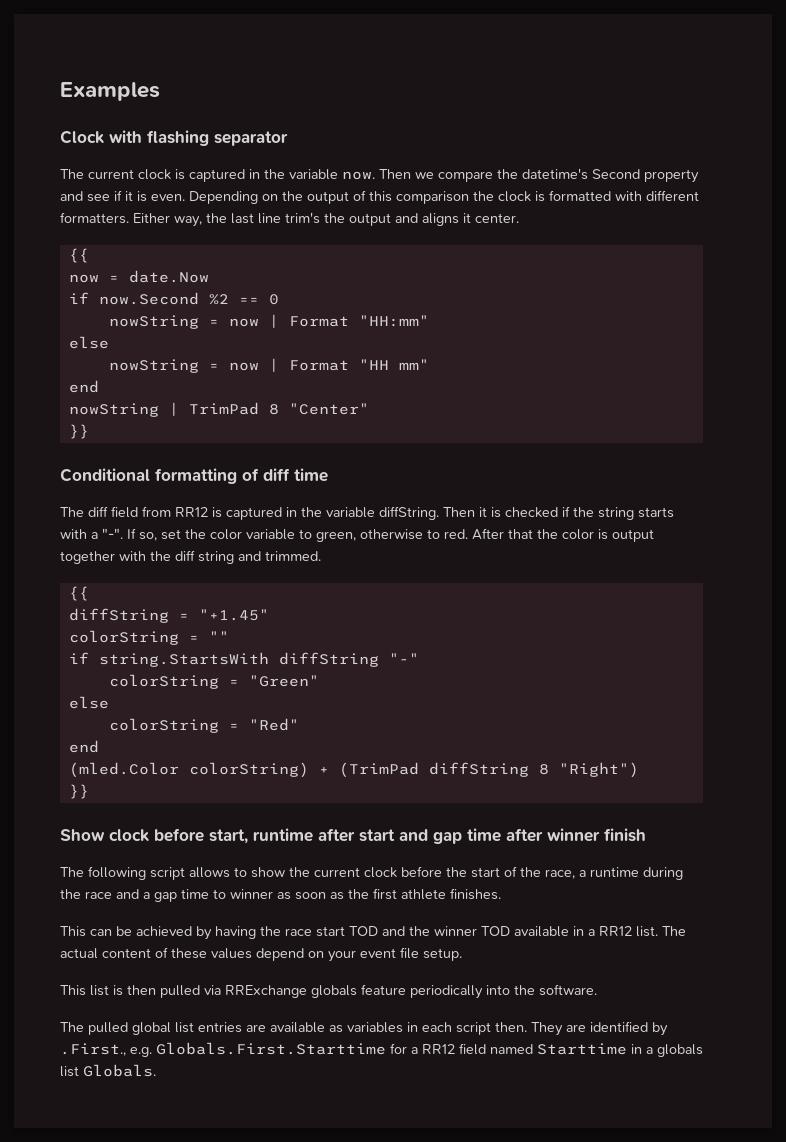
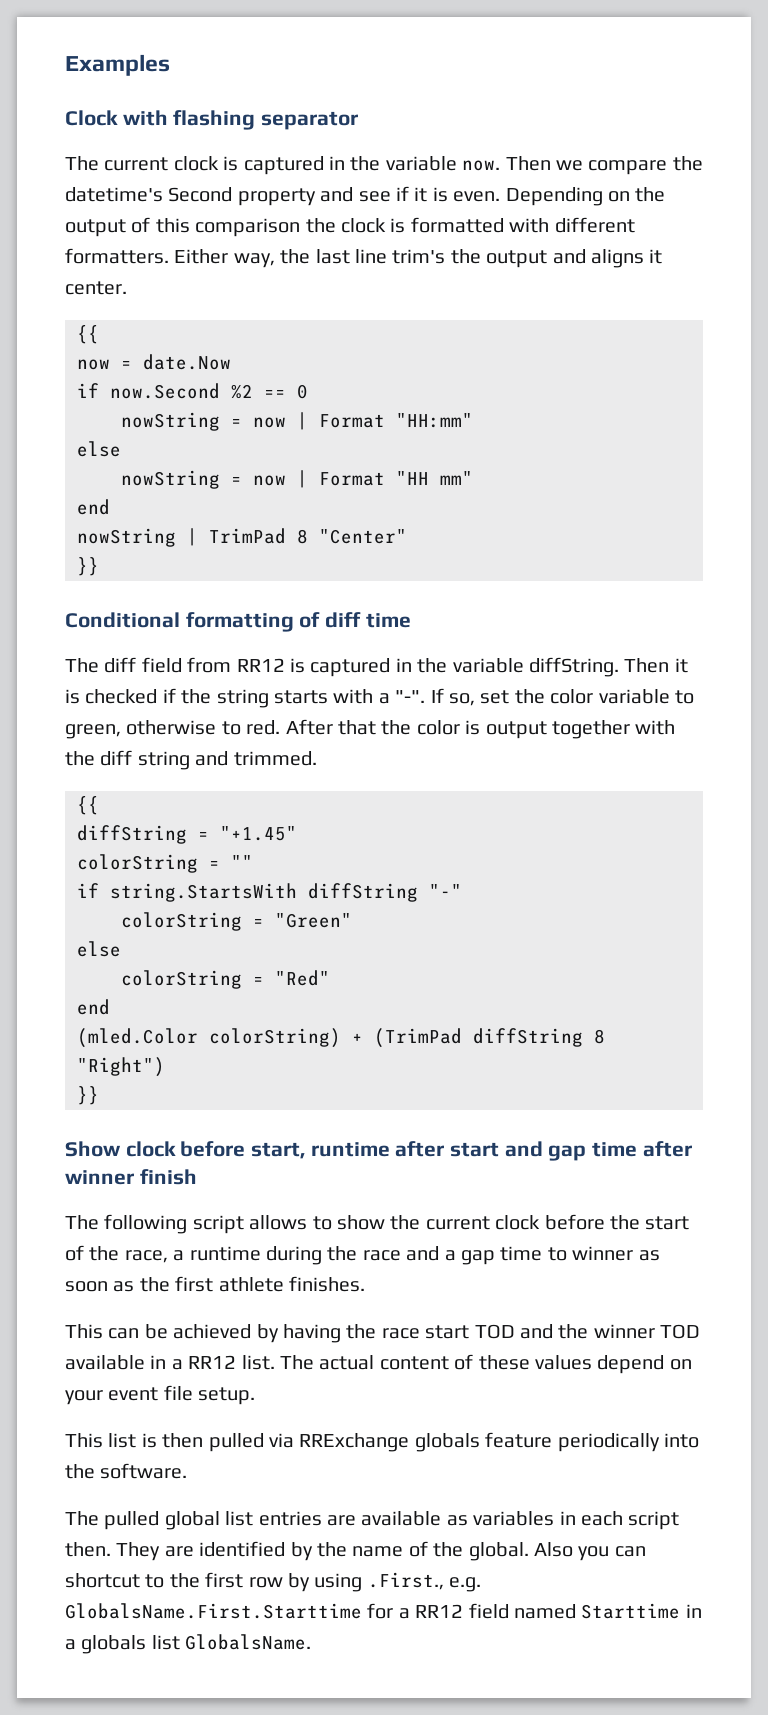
- They are identified by .First., e.g. Globals.First.Starttime for a RR12 field named Starttime in a globals list Globals.
+ They are identified by the name of the global. Also you can shortcut to the first row by using .First., e.g. GlobalsName.First.Starttime for a RR12 field named Starttime in a globals list GlobalsName.

